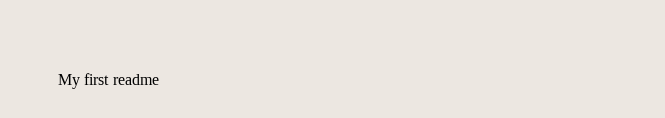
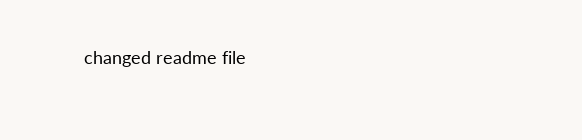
- My first readme
+ changed readme file

